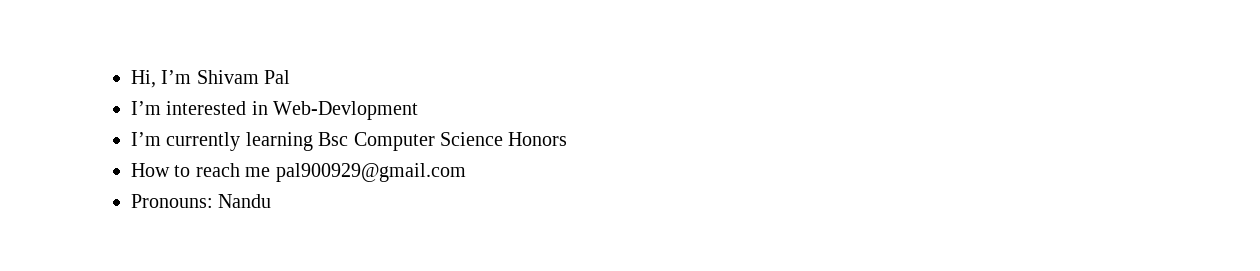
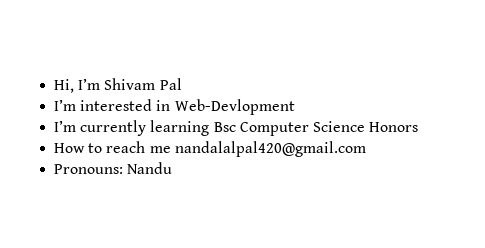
- How to reach me pal900929@gmail.com
+ How to reach me nandalalpal420@gmail.com

